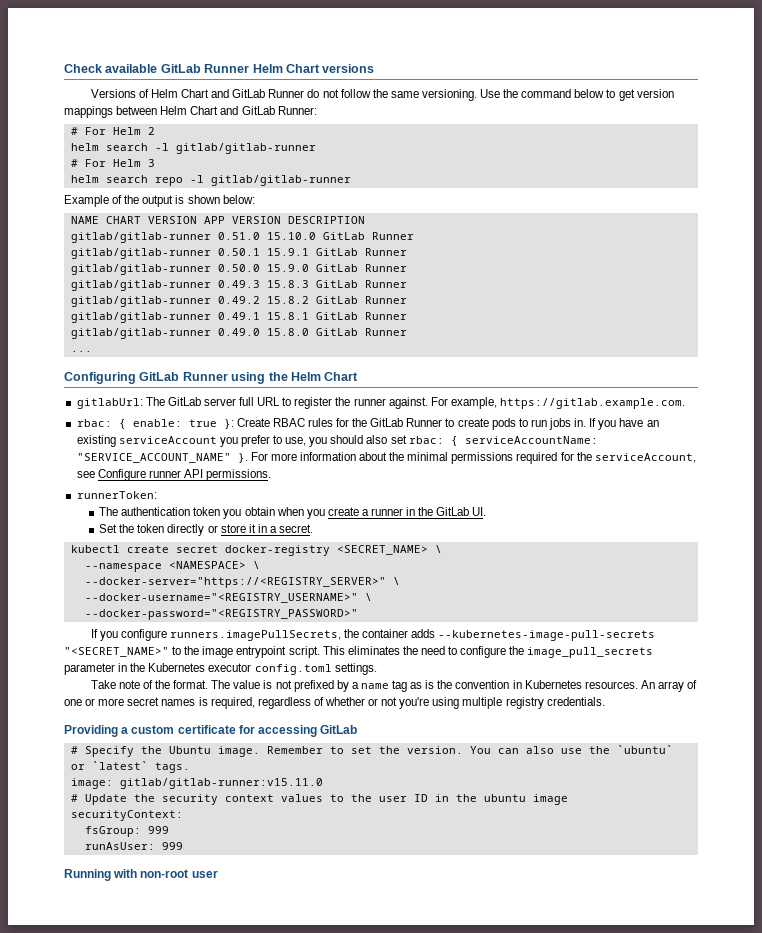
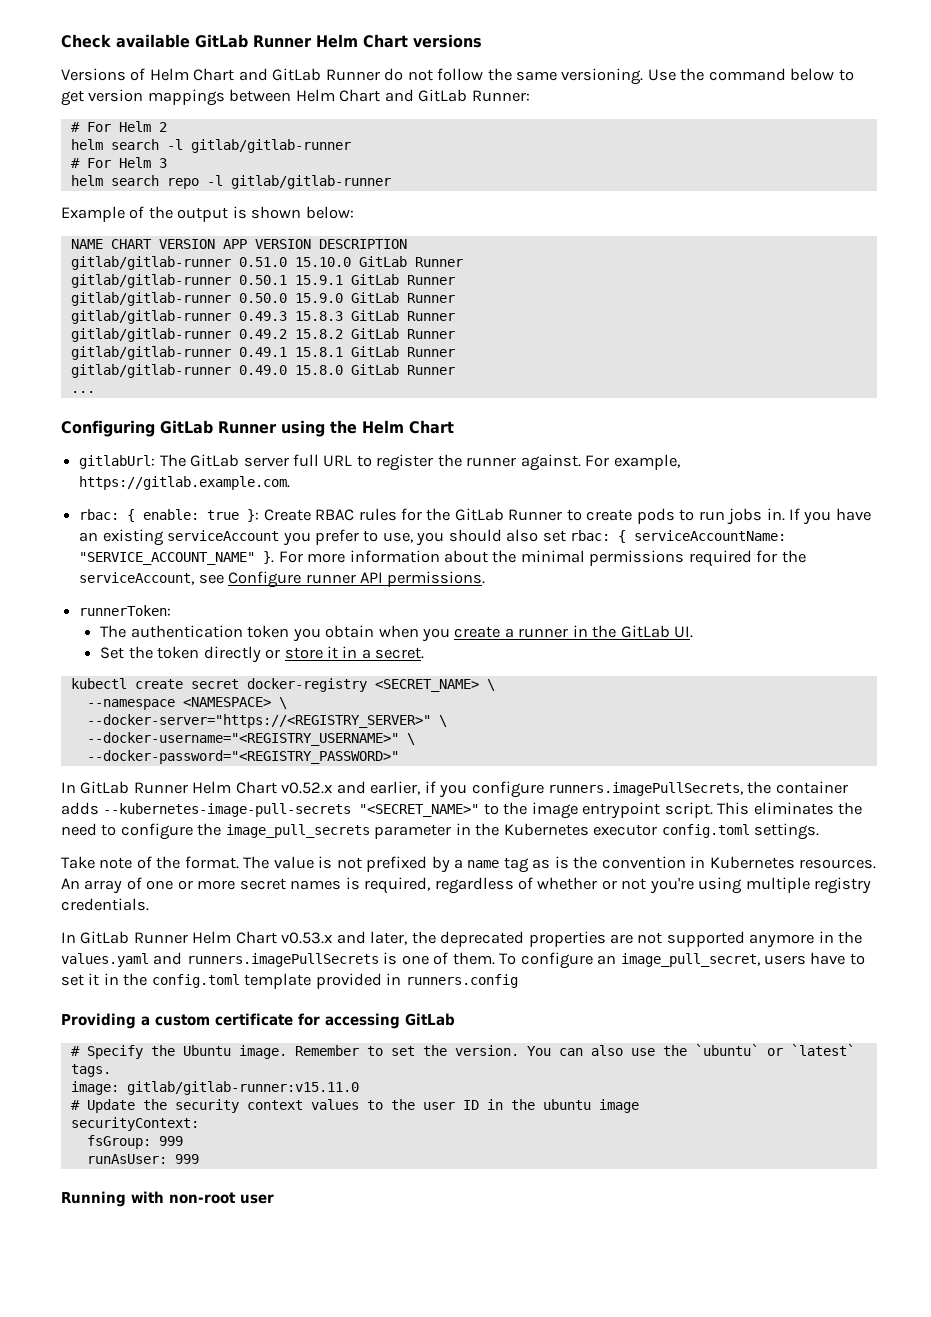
- If you configure runners.imagePullSecrets, the container adds --kubernetes-image-pull-secrets "<SECRET_NAME>" to the image entrypoint script.
+ In GitLab Runner Helm Chart v0.52.x and earlier, if you configure runners.imagePullSecrets, the container adds --kubernetes-image-pull-secrets "<SECRET_NAME>" to the image entrypoint script.
+ In GitLab Runner Helm Chart v0.53.x and later, the deprecated properties are not supported anymore in the values.yaml and runners.imagePullSecrets is one of them. To configure an image_pull_secret, users have to set it in the config.toml template provided in runners.config

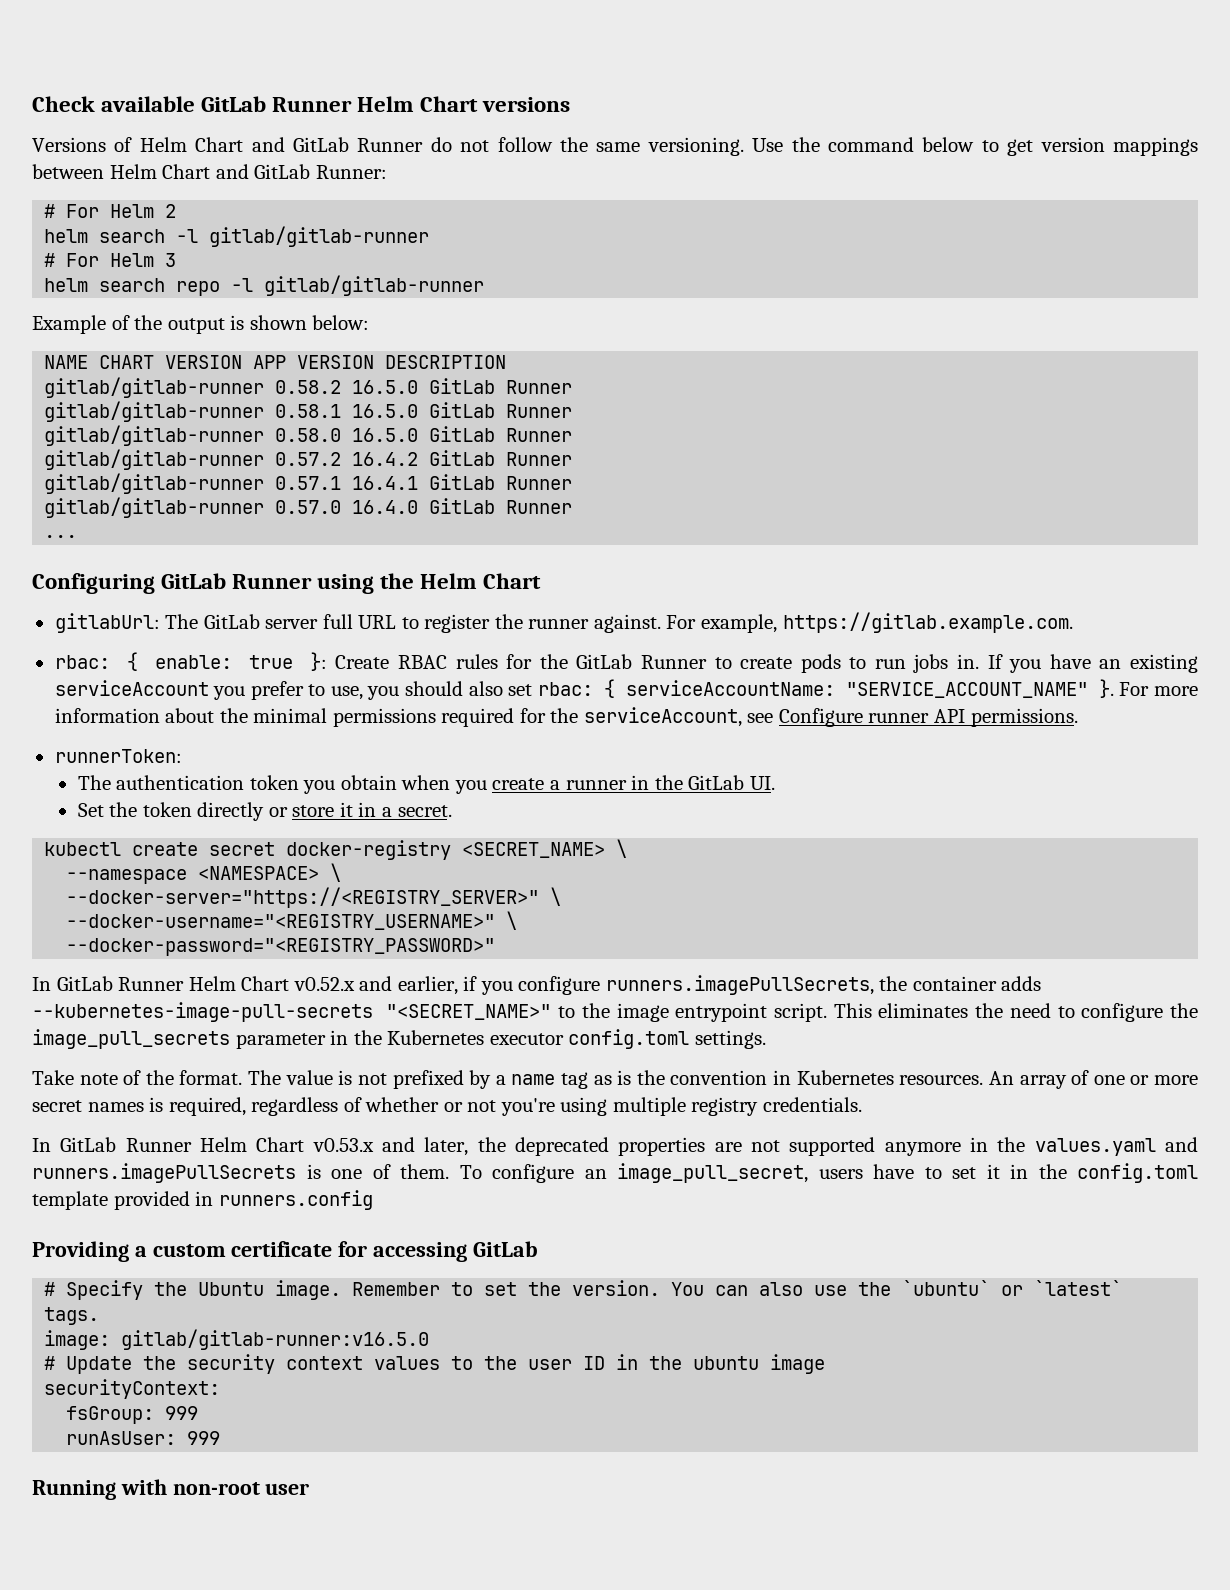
- gitlab/gitlab-runner 0.51.0 15.10.0 GitLab Runner
- gitlab/gitlab-runner 0.50.1 15.9.1 GitLab Runner
- gitlab/gitlab-runner 0.50.0 15.9.0 GitLab Runner
- gitlab/gitlab-runner 0.49.3 15.8.3 GitLab Runner
- gitlab/gitlab-runner 0.49.2 15.8.2 GitLab Runner
- gitlab/gitlab-runner 0.49.1 15.8.1 GitLab Runner
- gitlab/gitlab-runner 0.49.0 15.8.0 GitLab Runner
+ gitlab/gitlab-runner 0.58.2 16.5.0 GitLab Runner
+ gitlab/gitlab-runner 0.58.1 16.5.0 GitLab Runner
+ gitlab/gitlab-runner 0.58.0 16.5.0 GitLab Runner
+ gitlab/gitlab-runner 0.57.2 16.4.2 GitLab Runner
+ gitlab/gitlab-runner 0.57.1 16.4.1 GitLab Runner
+ gitlab/gitlab-runner 0.57.0 16.4.0 GitLab Runner
- image: gitlab/gitlab-runner:v15.11.0
+ image: gitlab/gitlab-runner:v16.5.0

